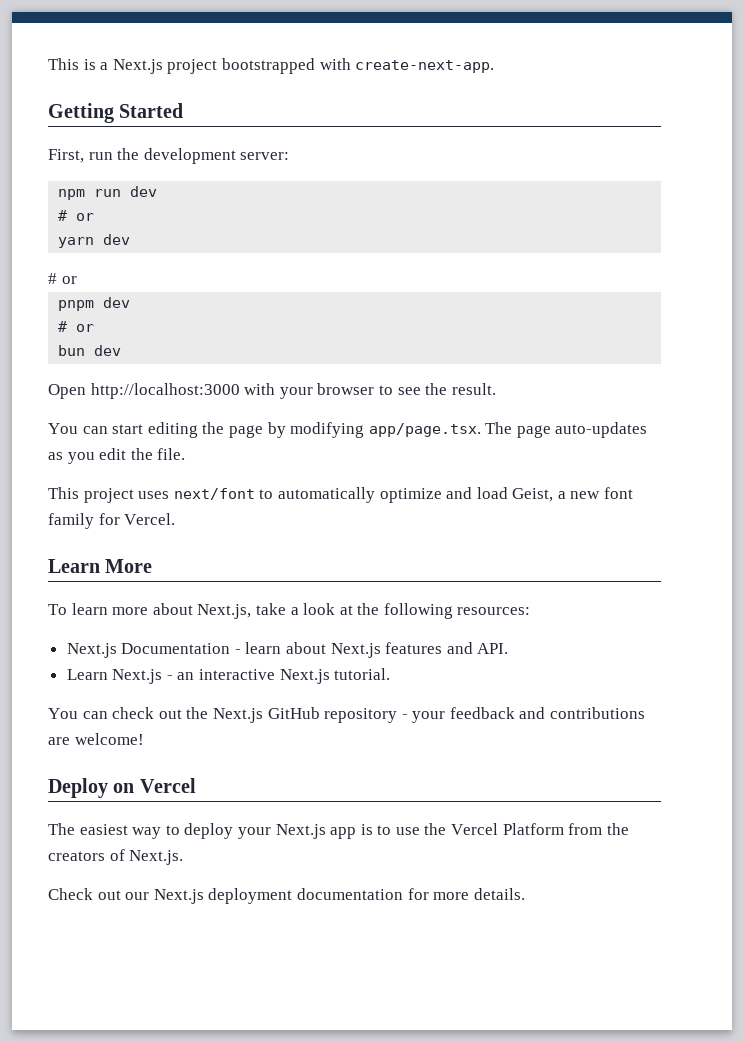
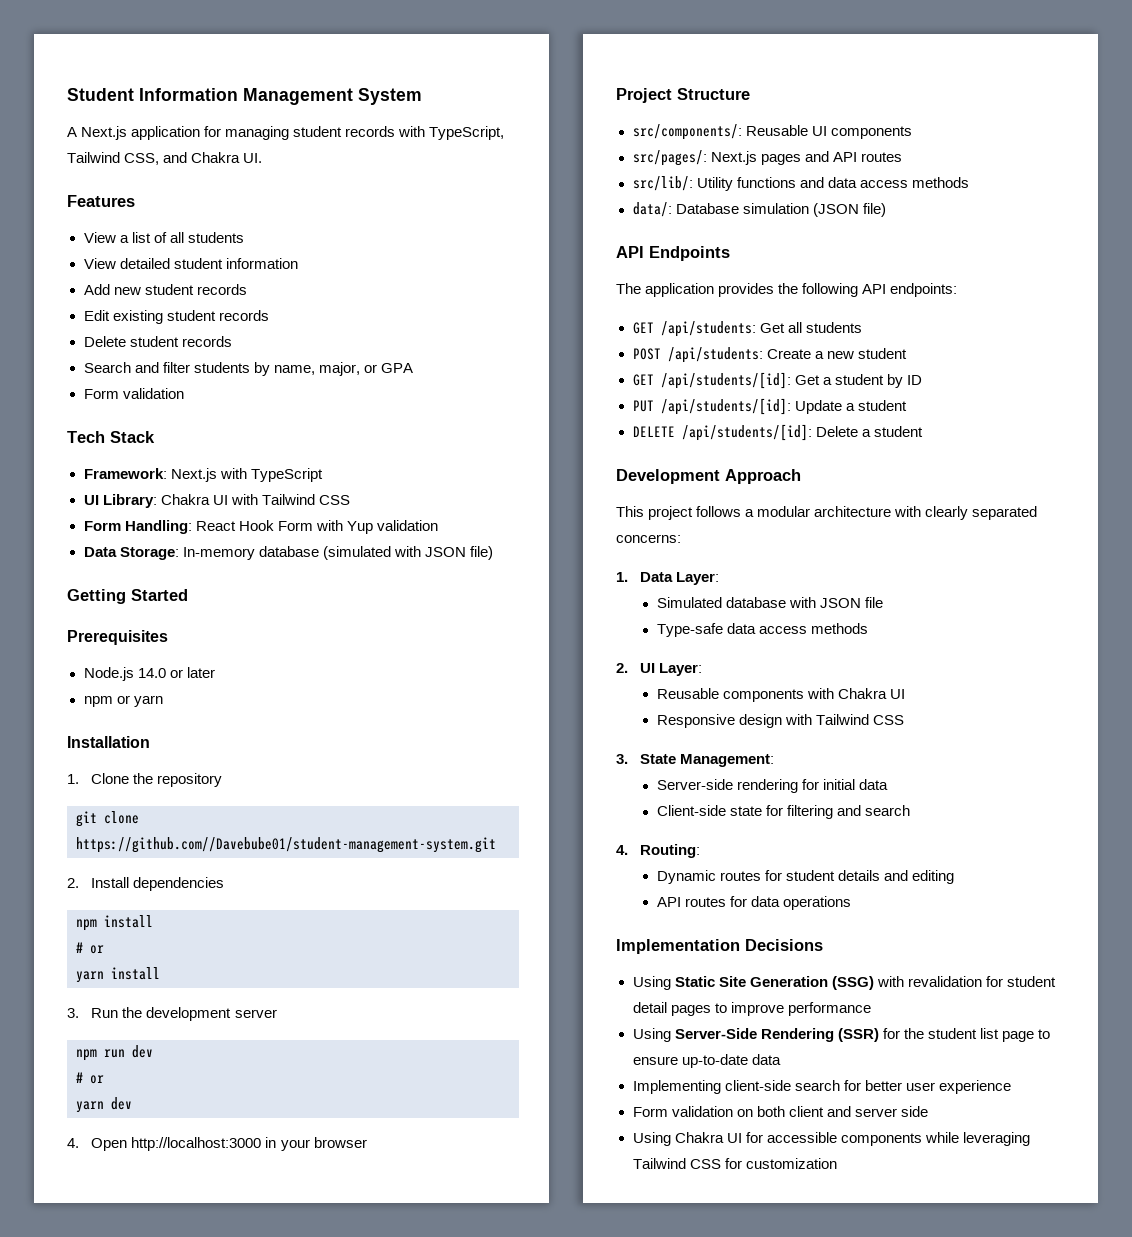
- This is a Next.js project bootstrapped with create-next-app.
+ Student Information Management System
+ A Next.js application for managing student records with TypeScript, Tailwind CSS, and Chakra UI.
+ Features
+ View a list of all students
+ View detailed student information
+ Add new student records
+ Edit existing student records
+ Delete student records
+ Search and filter students by name, major, or GPA
+ Form validation
+ Tech Stack
+ Framework: Next.js with TypeScript
+ UI Library: Chakra UI with Tailwind CSS
+ Form Handling: React Hook Form with Yup validation
+ Data Storage: In-memory database (simulated with JSON file)
  Getting Started
- First, run the development server:
+ Prerequisites
+ Node.js 14.0 or later
+ npm or yarn
+ Installation
+ 1. Clone the repository
+ git clone https://github.com//Davebube01/student-management-system.git
+ 2. Install dependencies
+ npm install
+ # or
+ yarn install
+ 3. Run the development server
  yarn dev
- # or
- pnpm dev
- # or
- bun dev
- Open http://localhost:3000 with your browser to see the result.
- You can start editing the page by modifying app/page.tsx. The page auto-updates as you edit the file.
- This project uses next/font to automatically optimize and load Geist, a new font family for Vercel.
- Learn More
- To learn more about Next.js, take a look at the following resources:
- Next.js Documentation - learn about Next.js features and API.
- Learn Next.js - an interactive Next.js tutorial.
- You can check out the Next.js GitHub repository - your feedback and contributions are welcome!
- Deploy on Vercel
- The easiest way to deploy your Next.js app is to use the Vercel Platform from the creators of Next.js.
- Check out our Next.js deployment documentation for more details.
+ 4. Open http://localhost:3000 in your browser
+ Project Structure
+ src/components/: Reusable UI components
+ src/pages/: Next.js pages and API routes
+ src/lib/: Utility functions and data access methods
+ data/: Database simulation (JSON file)
+ API Endpoints
+ The application provides the following API endpoints:
+ GET /api/students: Get all students
+ POST /api/students: Create a new student
+ GET /api/students/[id]: Get a student by ID
+ PUT /api/students/[id]: Update a student
+ DELETE /api/students/[id]: Delete a student
+ Development Approach
+ This project follows a modular architecture with clearly separated concerns:
+ 1. Data Layer:
+ Simulated database with JSON file
+ Type-safe data access methods
+ 2. UI Layer:
+ Reusable components with Chakra UI
+ Responsive design with Tailwind CSS
+ 3. State Management:
+ Server-side rendering for initial data
+ Client-side state for filtering and search
+ 4. Routing:
+ Dynamic routes for student details and editing
+ API routes for data operations
+ Implementation Decisions
+ Using Static Site Generation (SSG) with revalidation for student detail pages to improve performance
+ Using Server-Side Rendering (SSR) for the student list page to ensure up-to-date data
+ Implementing client-side search for better user experience
+ Form validation on both client and server side
+ Using Chakra UI for accessible components while leveraging Tailwind CSS for customization

